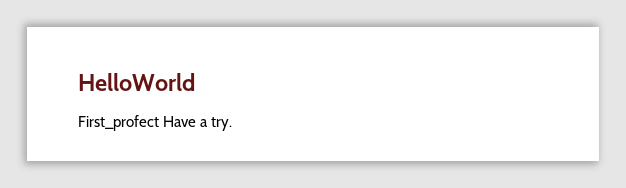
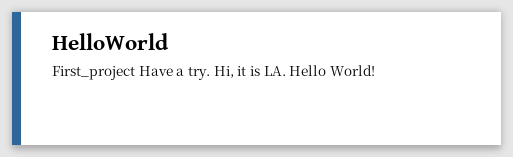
- First_profect Have a try.
+ First_project Have a try.
+ Hi, it is LA. Hello World!

